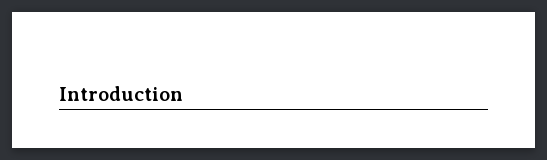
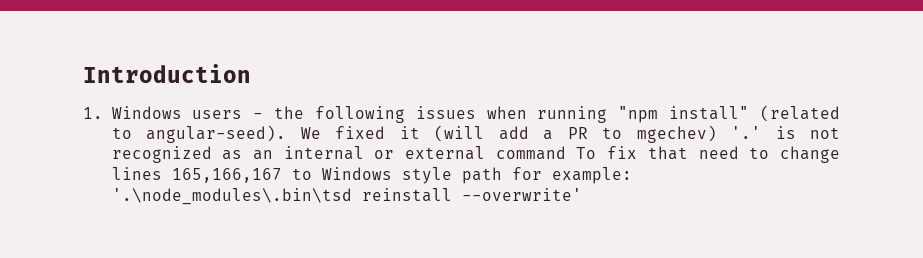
+ 1. Windows users - the following issues when running "npm install" (related to angular-seed). We fixed it (will add a PR to mgechev) '.' is not recognized as an internal or external command To fix that need to change lines 165,166,167 to Windows style path for example: '.\node_modules\.bin\tsd reinstall --overwrite'

